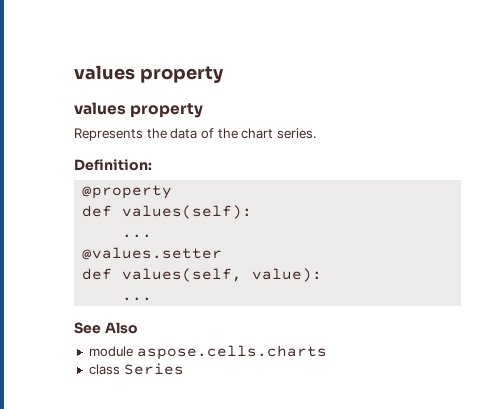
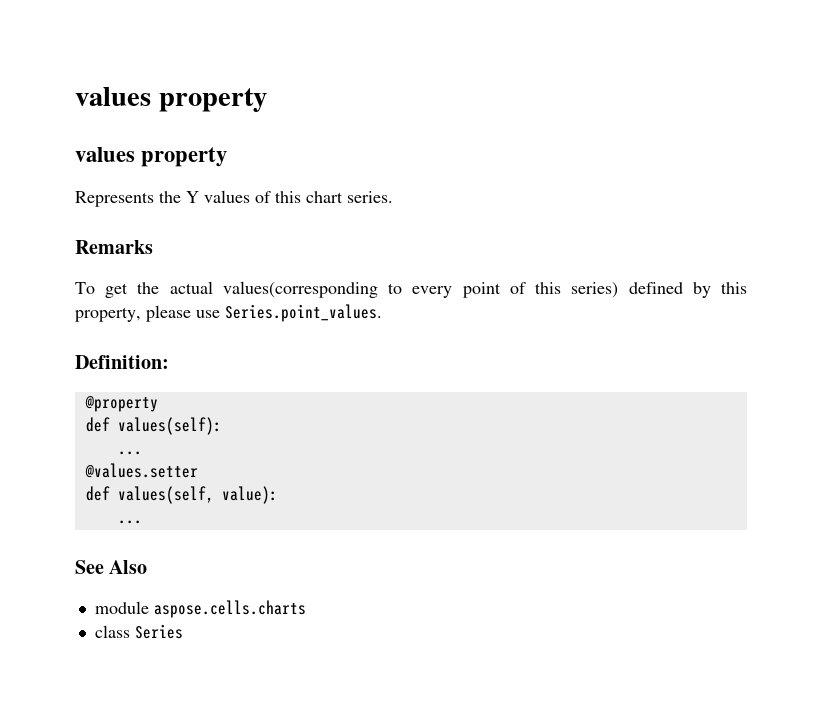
- Represents the data of the chart series.
+ Represents the Y values of this chart series.
+ Remarks
+ To get the actual values(corresponding to every point of this series) defined by this property, please use Series.point_values.

